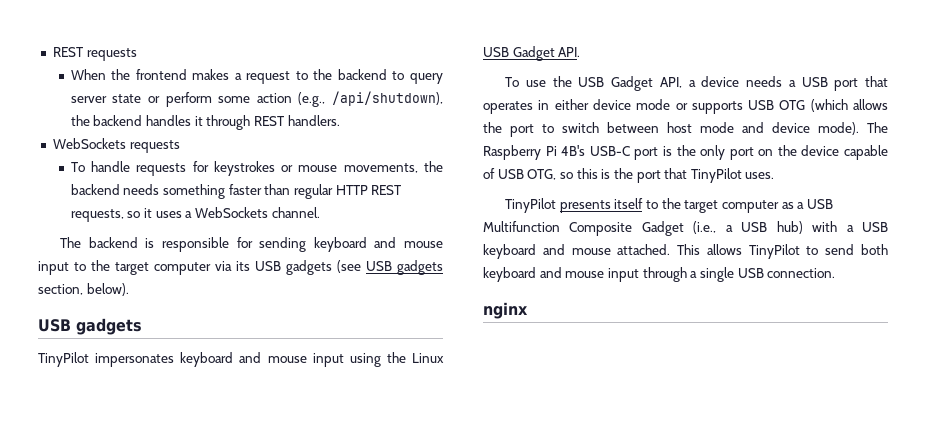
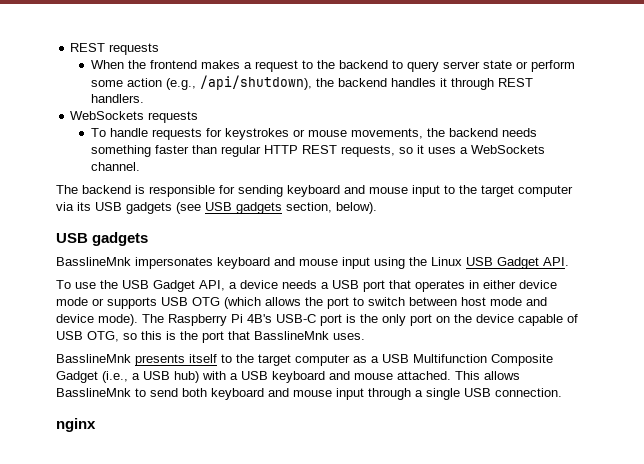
- TinyPilot impersonates keyboard and mouse input using the Linux USB Gadget API.
+ BasslineMnk impersonates keyboard and mouse input using the Linux USB Gadget API.
- The Raspberry Pi 4B's USB-C port is the only port on the device capable of USB OTG, so this is the port that TinyPilot uses.
+ The Raspberry Pi 4B's USB-C port is the only port on the device capable of USB OTG, so this is the port that BasslineMnk uses.
- TinyPilot presents itself to the target computer as a USB Multifunction Composite Gadget (i.e., a USB hub) with a USB keyboard and mouse attached.
+ BasslineMnk presents itself to the target computer as a USB Multifunction Composite Gadget (i.e., a USB hub) with a USB keyboard and mouse attached.
- This allows TinyPilot to send both keyboard and mouse input through a single USB connection.
+ This allows BasslineMnk to send both keyboard and mouse input through a single USB connection.

